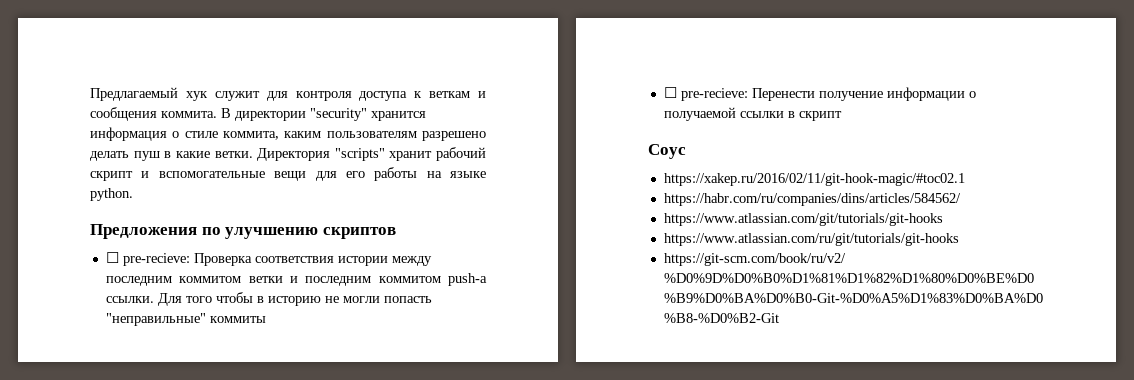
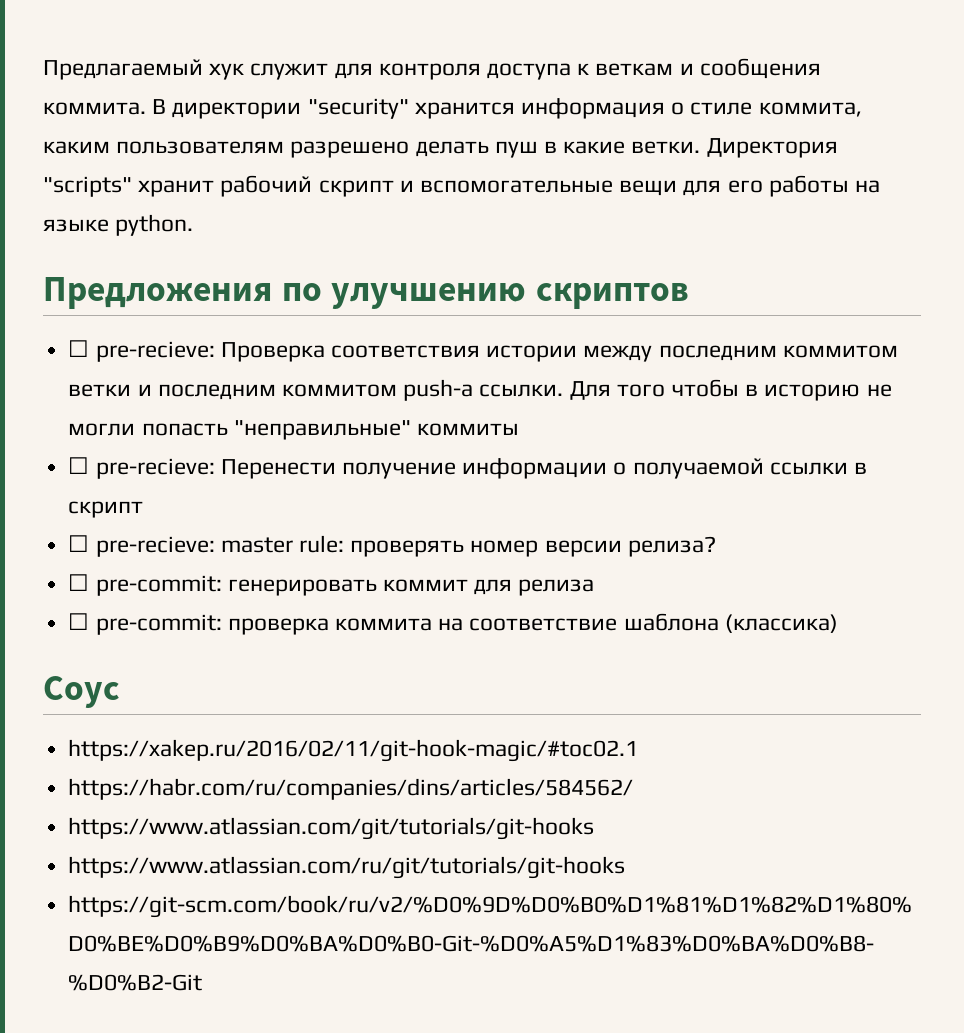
+ ☐ pre-recieve: master rule: проверять номер версии релиза?
+ ☐ pre-commit: генерировать коммит для релиза
+ ☐ pre-commit: проверка коммита на соответствие шаблона (классика)

